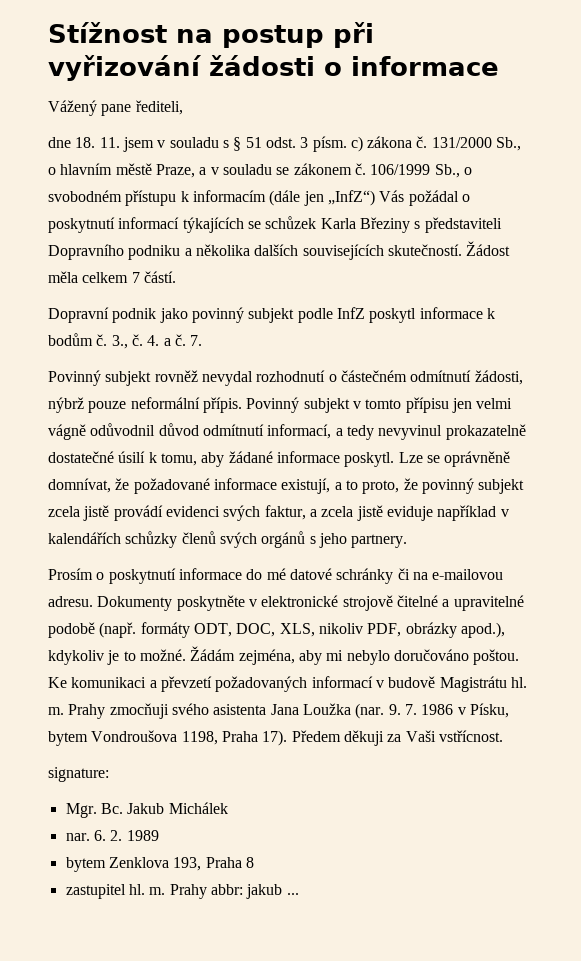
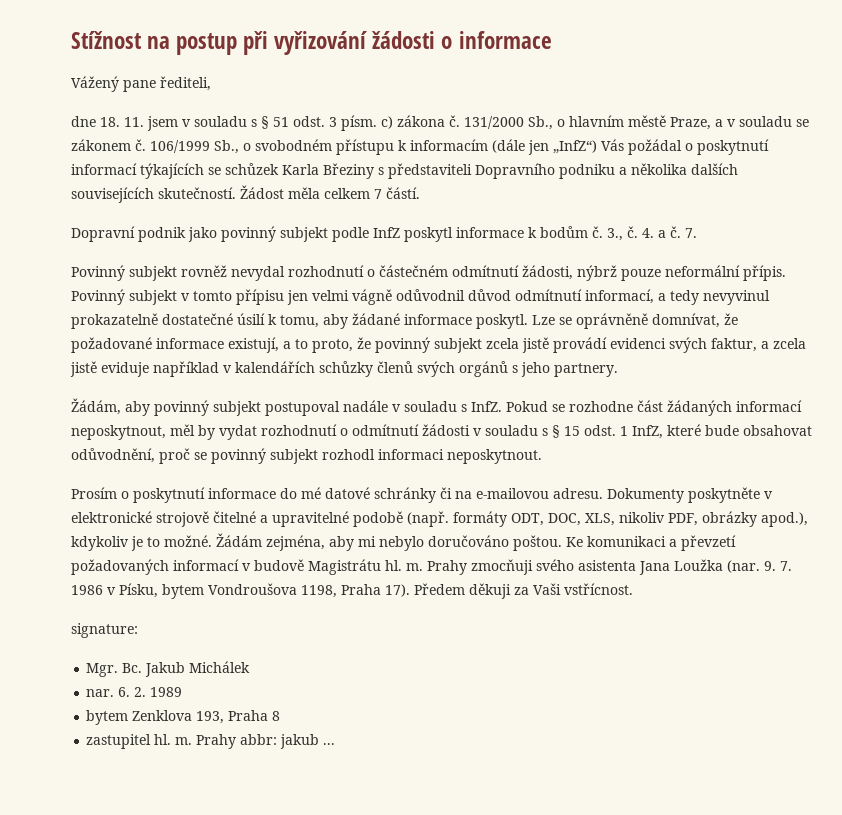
+ Žádám, aby povinný subjekt postupoval nadále v souladu s InfZ. Pokud se rozhodne část žádaných informací neposkytnout, měl by vydat rozhodnutí o odmítnutí žádosti v souladu s § 15 odst. 1 InfZ, které bude obsahovat odůvodnění, proč se povinný subjekt rozhodl informaci neposkytnout.

